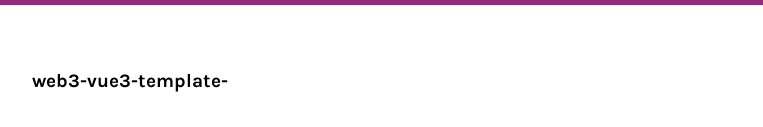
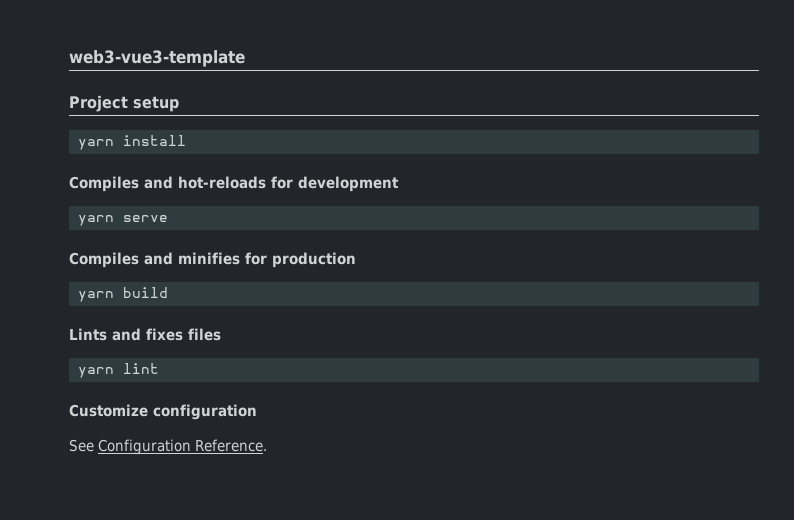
- web3-vue3-template-
+ web3-vue3-template
+ Project setup
+ yarn install
+ Compiles and hot-reloads for development
+ yarn serve
+ Compiles and minifies for production
+ yarn build
+ Lints and fixes files
+ yarn lint
+ Customize configuration
+ See Configuration Reference.

